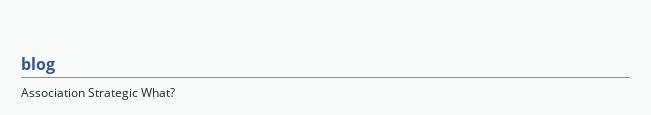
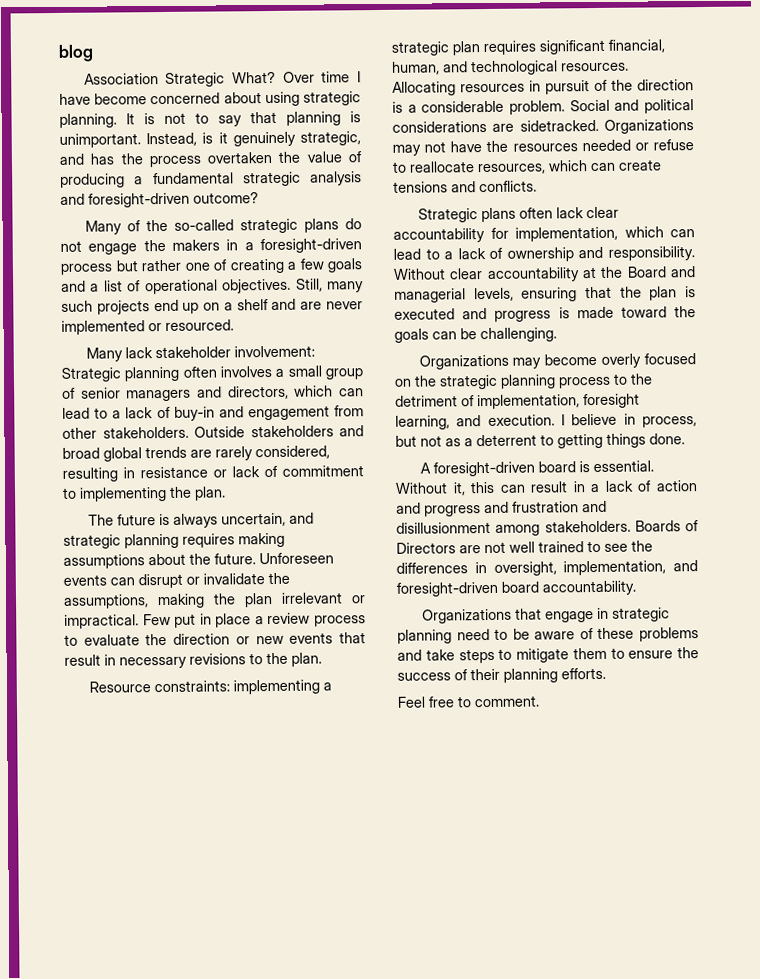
+ Over time I have become concerned about using strategic planning. It is not to say that planning is unimportant. Instead, is it genuinely strategic, and has the process overtaken the value of producing a fundamental strategic analysis and foresight-driven outcome?
+ Many of the so-called strategic plans do not engage the makers in a foresight-driven process but rather one of creating a few goals and a list of operational objectives. Still, many such projects end up on a shelf and are never implemented or resourced.
+ Many lack stakeholder involvement: Strategic planning often involves a small group of senior managers and directors, which can lead to a lack of buy-in and engagement from other stakeholders. Outside stakeholders and broad global trends are rarely considered, resulting in resistance or lack of commitment to implementing the plan.
+ The future is always uncertain, and strategic planning requires making assumptions about the future. Unforeseen events can disrupt or invalidate the assumptions, making the plan irrelevant or impractical. Few put in place a review process to evaluate the direction or new events that result in necessary revisions to the plan.
+ Resource constraints: implementing a strategic plan requires significant financial, human, and technological resources. Allocating resources in pursuit of the direction is a considerable problem. Social and political considerations are sidetracked. Organizations may not have the resources needed or refuse to reallocate resources, which can create tensions and conflicts.
+ Strategic plans often lack clear accountability for implementation, which can lead to a lack of ownership and responsibility. Without clear accountability at the Board and managerial levels, ensuring that the plan is executed and progress is made toward the goals can be challenging.
+ Organizations may become overly focused on the strategic planning process to the detriment of implementation, foresight learning, and execution. I believe in process, but not as a deterrent to getting things done.
+ A foresight-driven board is essential. Without it, this can result in a lack of action and progress and frustration and disillusionment among stakeholders. Boards of Directors are not well trained to see the differences in oversight, implementation, and foresight-driven board accountability.
+ Organizations that engage in strategic planning need to be aware of these problems and take steps to mitigate them to ensure the success of their planning efforts.
+ Feel free to comment.

